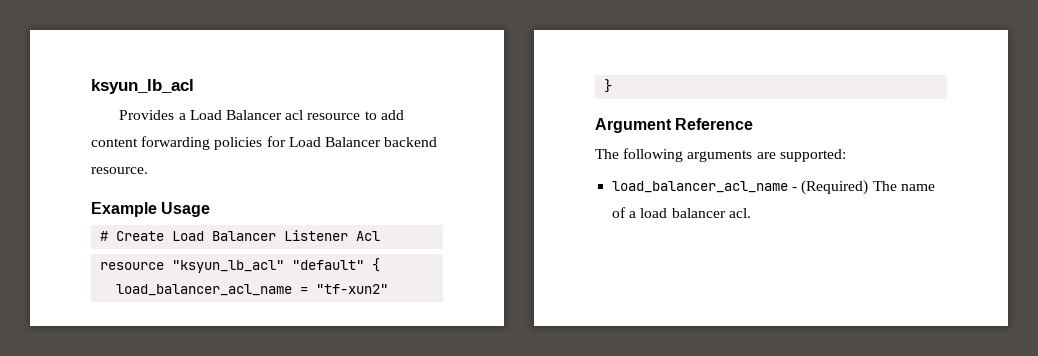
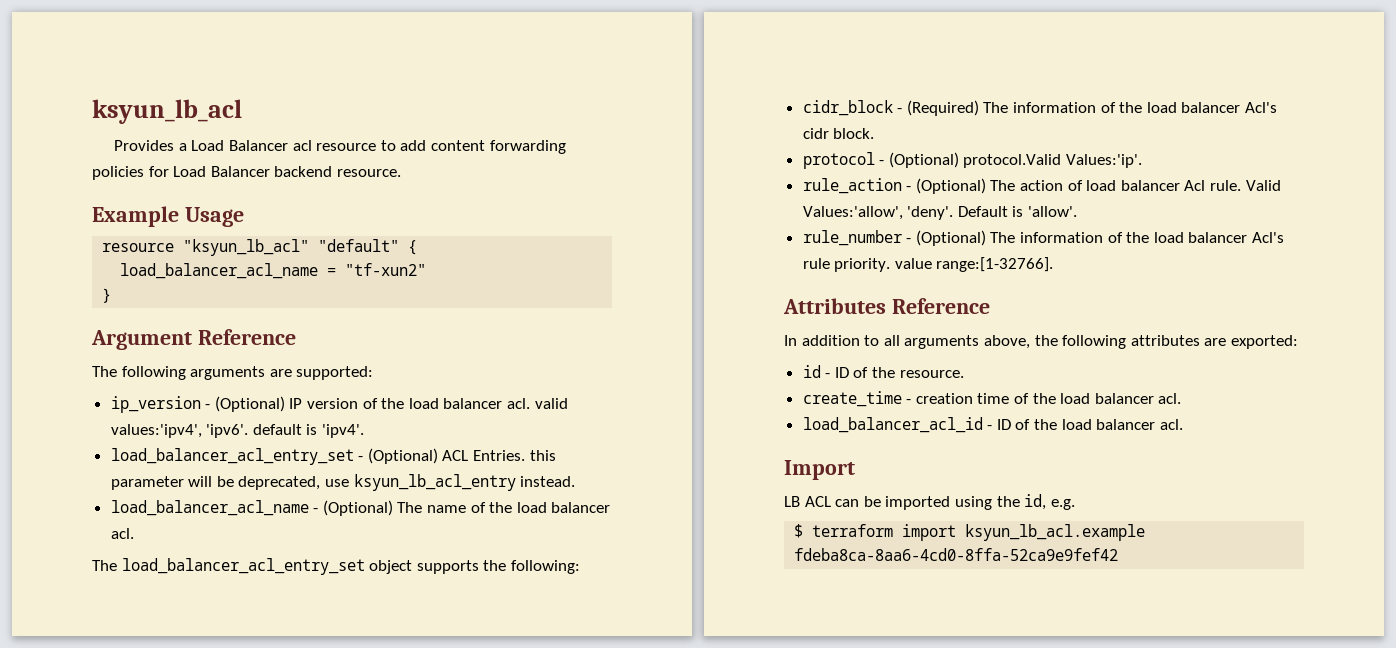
- # Create Load Balancer Listener Acl
- load_balancer_acl_name - (Required) The name of a load balancer acl.
+ ip_version - (Optional) IP version of the load balancer acl. valid values:'ipv4', 'ipv6'. default is 'ipv4'.
+ load_balancer_acl_entry_set - (Optional) ACL Entries. this parameter will be deprecated, use ksyun_lb_acl_entry instead.
+ load_balancer_acl_name - (Optional) The name of the load balancer acl.
+ The load_balancer_acl_entry_set object supports the following:
+ cidr_block - (Required) The information of the load balancer Acl's cidr block.
+ protocol - (Optional) protocol.Valid Values:'ip'.
+ rule_action - (Optional) The action of load balancer Acl rule. Valid Values:'allow', 'deny'. Default is 'allow'.
+ rule_number - (Optional) The information of the load balancer Acl's rule priority. value range:[1-32766].
+ Attributes Reference
+ In addition to all arguments above, the following attributes are exported:
+ id - ID of the resource.
+ create_time - creation time of the load balancer acl.
+ load_balancer_acl_id - ID of the load balancer acl.
+ Import
+ LB ACL can be imported using the id, e.g.
+ $ terraform import ksyun_lb_acl.example fdeba8ca-8aa6-4cd0-8ffa-52ca9e9fef42

